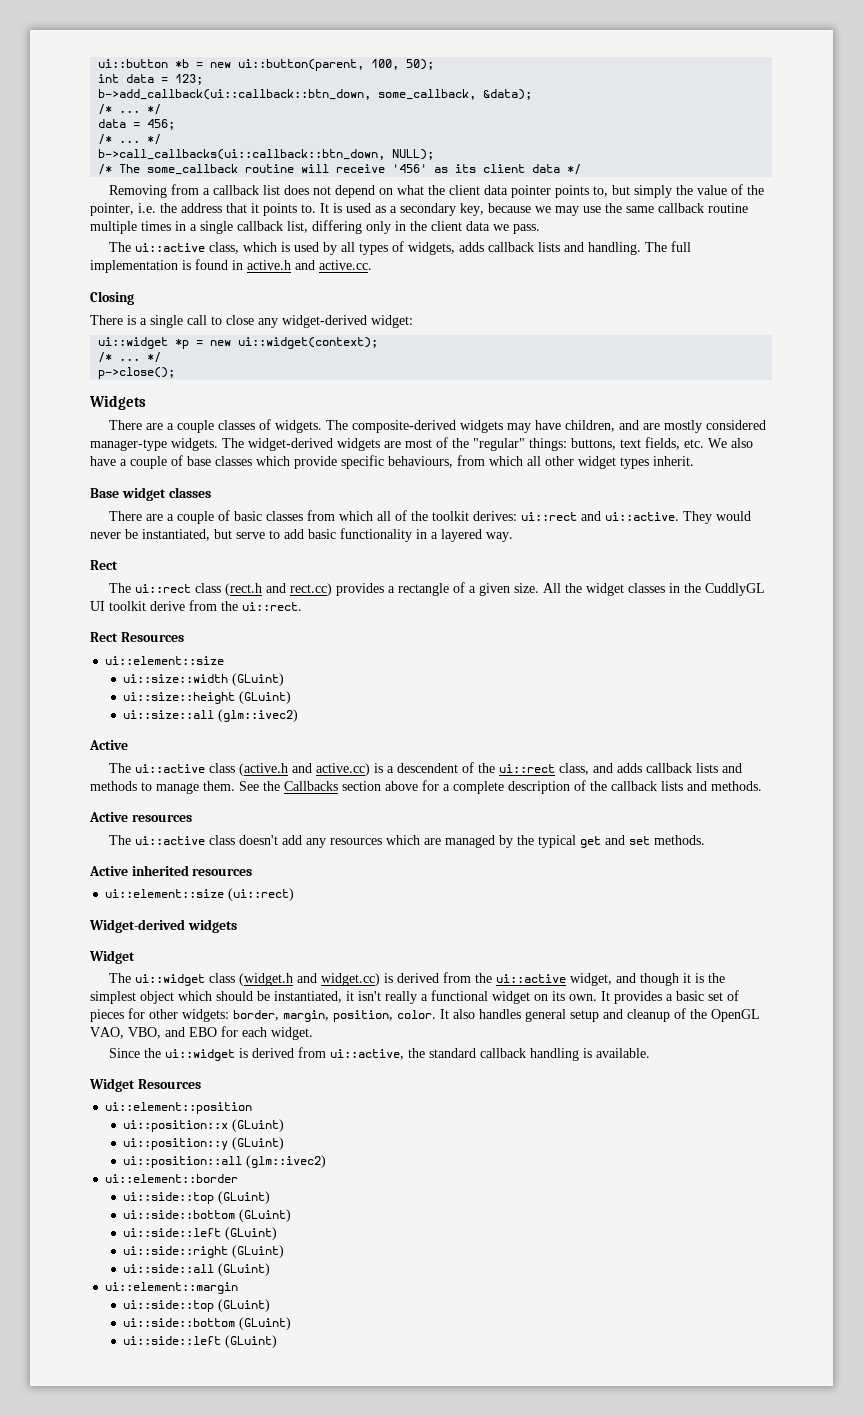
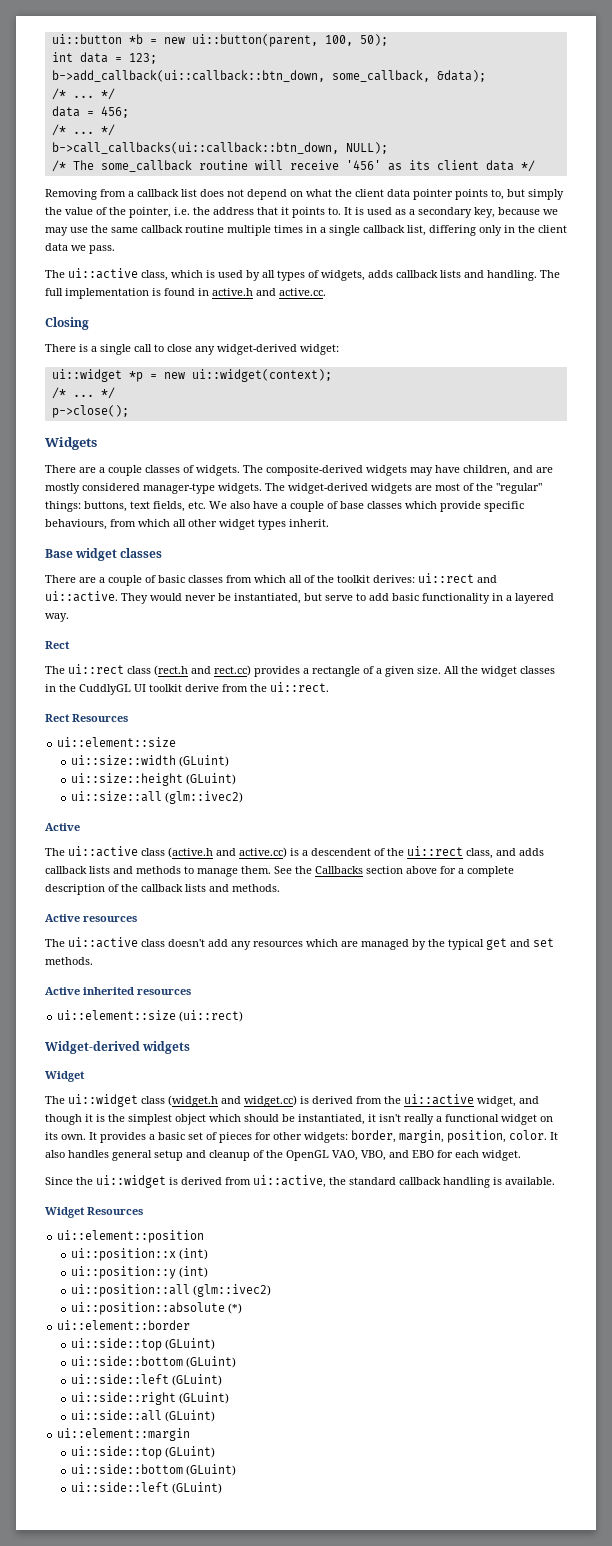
- ui::position::x (GLuint)
+ ui::position::x (int)
- ui::position::y (GLuint)
+ ui::position::y (int)
+ ui::position::absolute (*)

